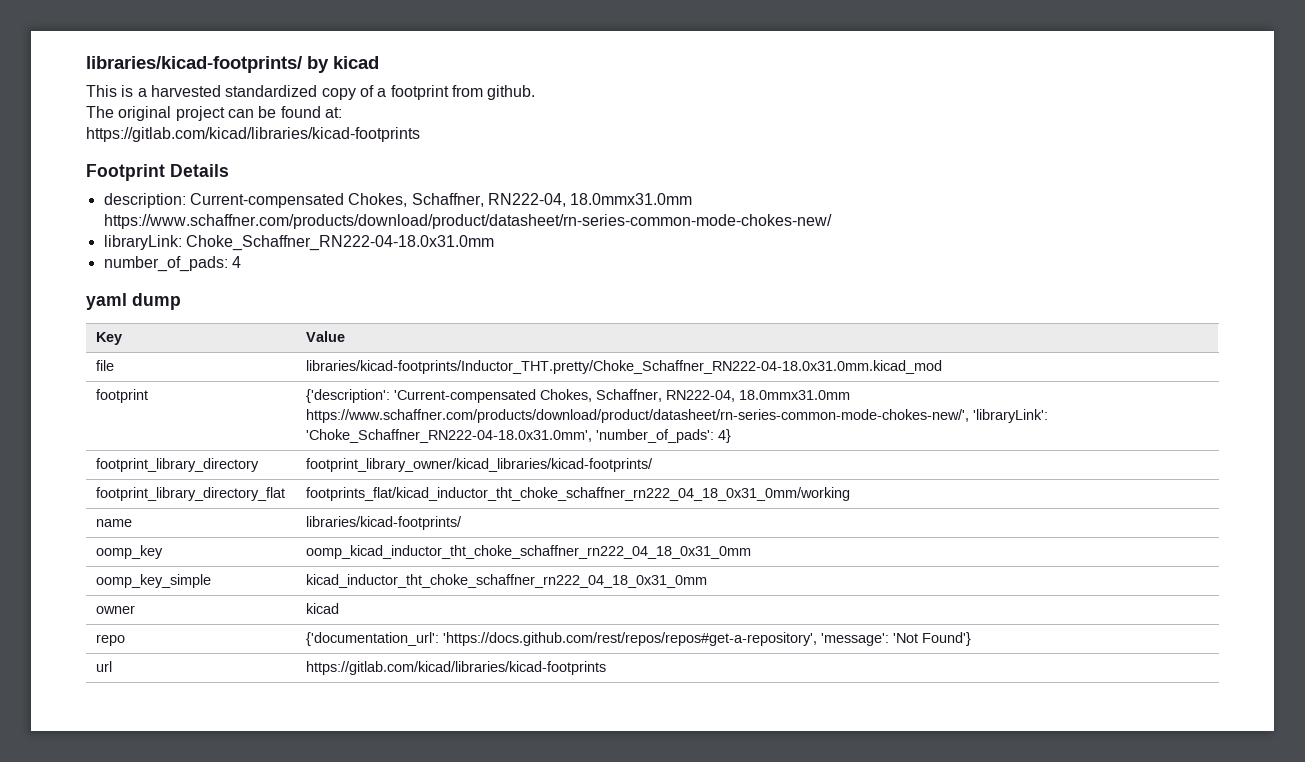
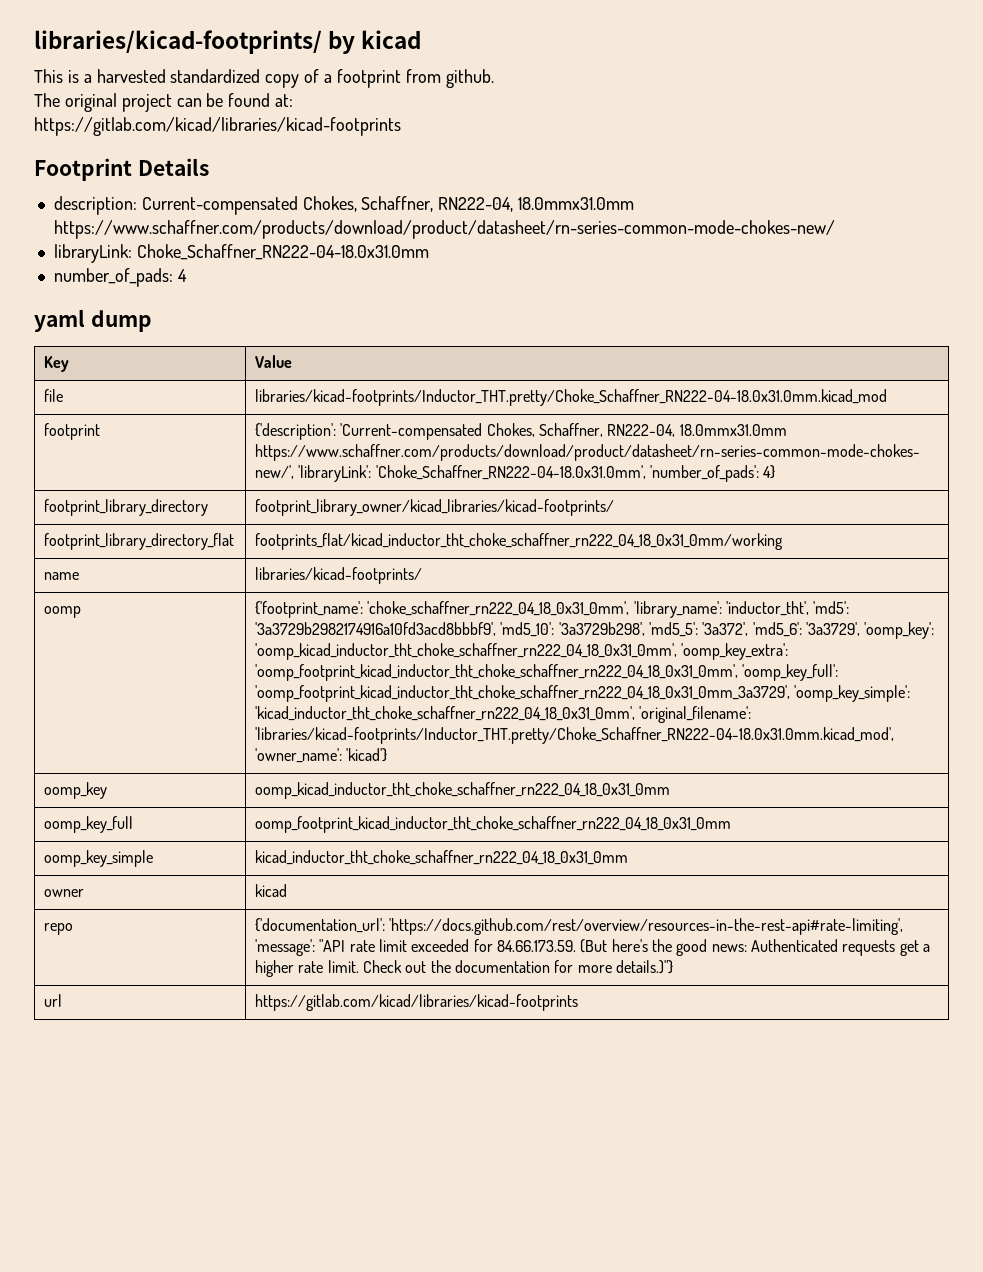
+ oomp | {'footprint_name': 'choke_schaffner_rn222_04_18_0x31_0mm', 'library_name': 'inductor_tht', 'md5': '3a3729b2982174916a10fd3acd8bbbf9', 'md5_10': '3a3729b298', 'md5_5': '3a372', 'md5_6': '3a3729', 'oomp_key': 'oomp_kicad_inductor_tht_choke_schaffner_rn222_04_18_0x31_0mm', 'oomp_key_extra': 'oomp_footprint_kicad_inductor_tht_choke_schaffner_rn222_04_18_0x31_0mm', 'oomp_key_full': 'oomp_footprint_kicad_inductor_tht_choke_schaffner_rn222_04_18_0x31_0mm_3a3729', 'oomp_key_simple': 'kicad_inductor_tht_choke_schaffner_rn222_04_18_0x31_0mm', 'original_filename': 'libraries/kicad-footprints/Inductor_THT.pretty/Choke_Schaffner_RN222-04-18.0x31.0mm.kicad_mod', 'owner_name': 'kicad'}
+ oomp_key_full | oomp_footprint_kicad_inductor_tht_choke_schaffner_rn222_04_18_0x31_0mm
- repo | {'documentation_url': 'https://docs.github.com/rest/repos/repos#get-a-repository', 'message': 'Not Found'}
+ repo | {'documentation_url': 'https://docs.github.com/rest/overview/resources-in-the-rest-api#rate-limiting', 'message': "API rate limit exceeded for 84.66.173.59. (But here's the good news: Authenticated requests get a higher rate limit. Check out the documentation for more details.)"}

